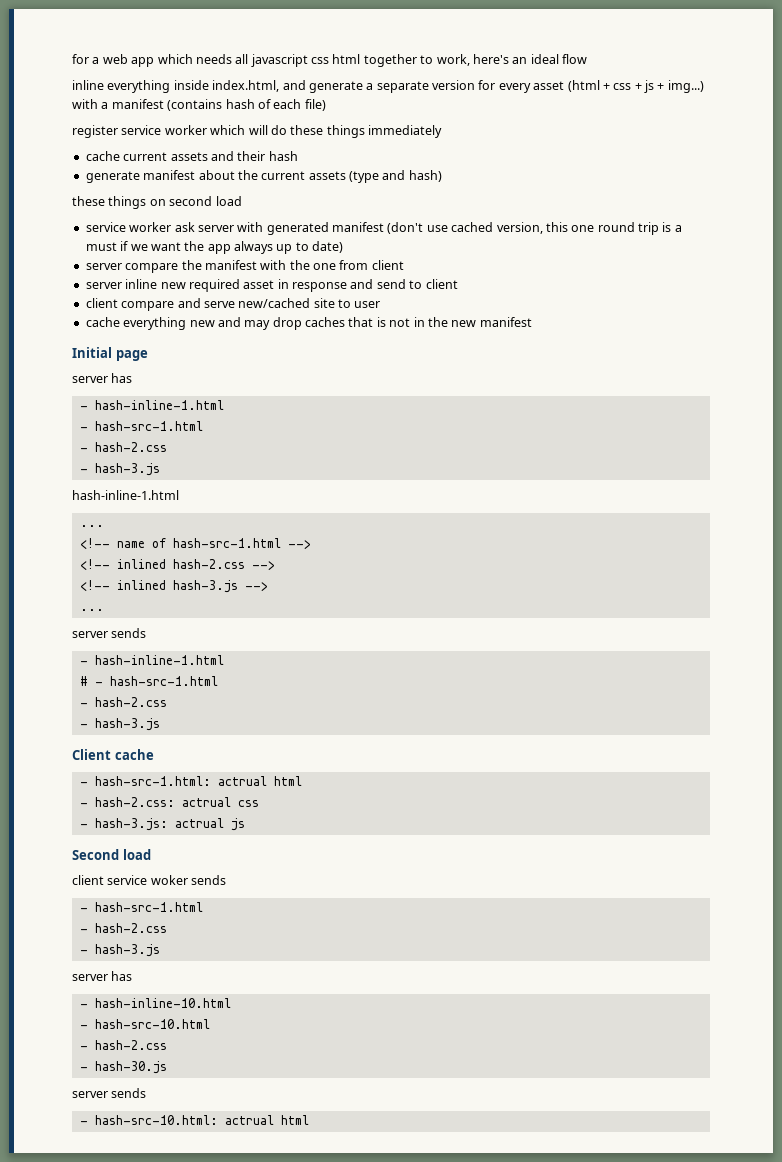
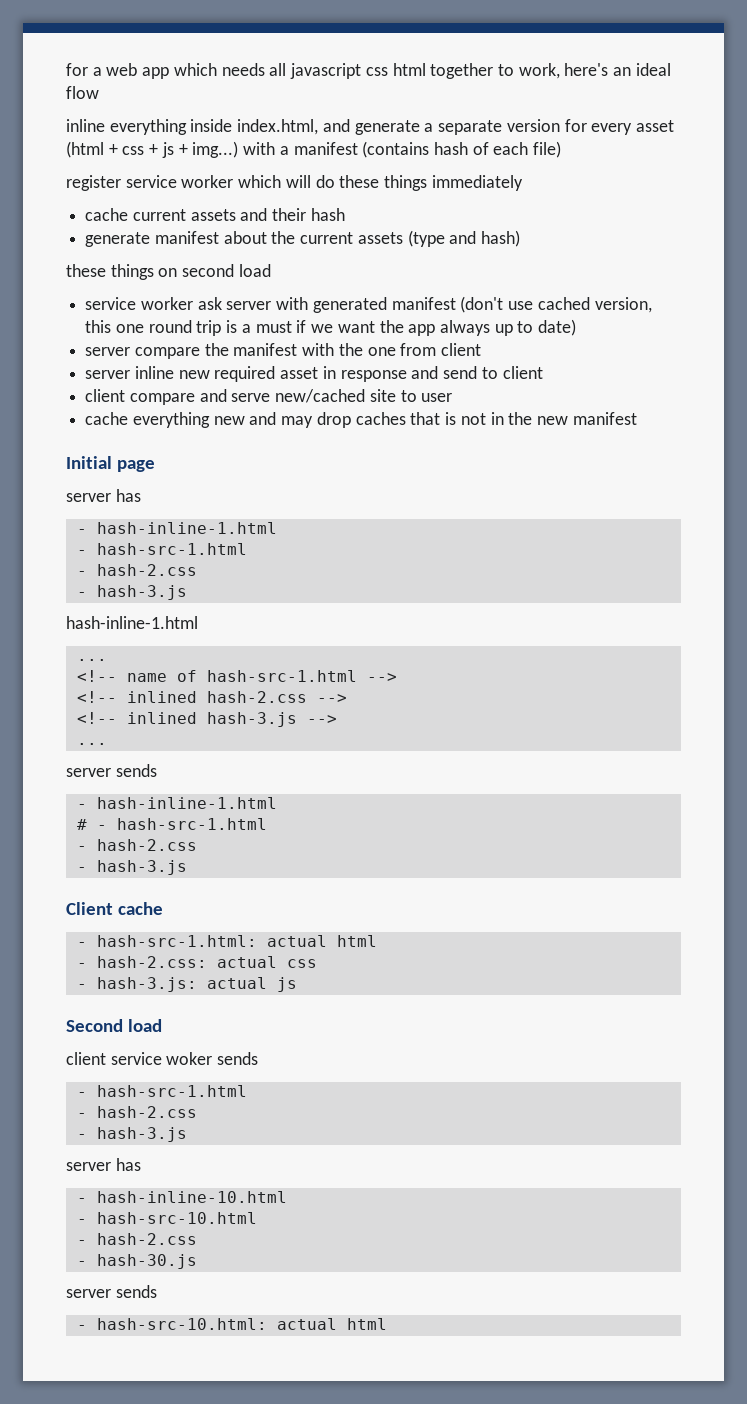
- - hash-src-1.html: actrual html
+ - hash-src-1.html: actual html
- - hash-2.css: actrual css
+ - hash-2.css: actual css
- - hash-3.js: actrual js
+ - hash-3.js: actual js
- - hash-src-10.html: actrual html
+ - hash-src-10.html: actual html

